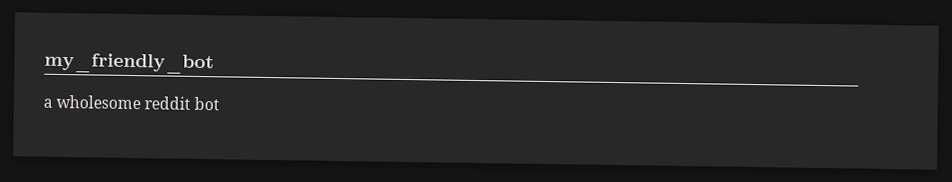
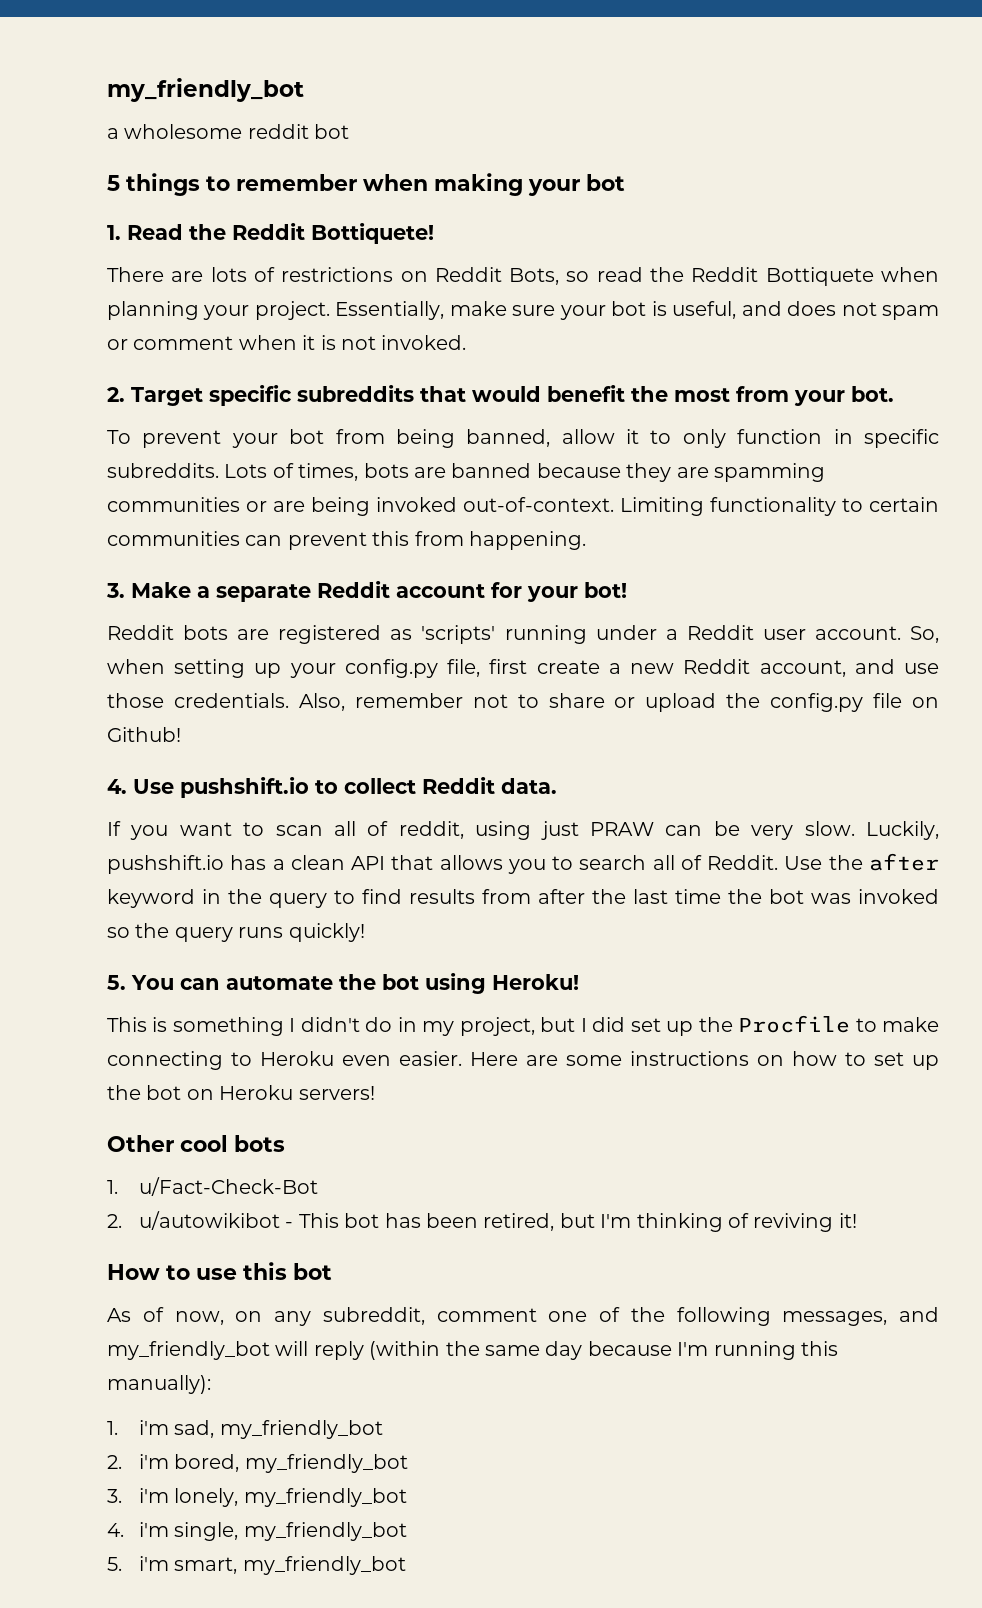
+ 5 things to remember when making your bot
+ 1. Read the Reddit Bottiquete!
+ There are lots of restrictions on Reddit Bots, so read the Reddit Bottiquete when planning your project. Essentially, make sure your bot is useful, and does not spam or comment when it is not invoked.
+ 2. Target specific subreddits that would benefit the most from your bot.
+ To prevent your bot from being banned, allow it to only function in specific subreddits. Lots of times, bots are banned because they are spamming communities or are being invoked out-of-context. Limiting functionality to certain communities can prevent this from happening.
+ 3. Make a separate Reddit account for your bot!
+ Reddit bots are registered as 'scripts' running under a Reddit user account. So, when setting up your config.py file, first create a new Reddit account, and use those credentials. Also, remember not to share or upload the config.py file on Github!
+ 4. Use pushshift.io to collect Reddit data.
+ If you want to scan all of reddit, using just PRAW can be very slow. Luckily, pushshift.io has a clean API that allows you to search all of Reddit. Use the after keyword in the query to find results from after the last time the bot was invoked so the query runs quickly!
+ 5. You can automate the bot using Heroku!
+ This is something I didn't do in my project, but I did set up the Procfile to make connecting to Heroku even easier. Here are some instructions on how to set up the bot on Heroku servers!
+ Other cool bots
+ 1. u/Fact-Check-Bot
+ 2. u/autowikibot - This bot has been retired, but I'm thinking of reviving it!
+ How to use this bot
+ As of now, on any subreddit, comment one of the following messages, and my_friendly_bot will reply (within the same day because I'm running this manually):
+ 1. i'm sad, my_friendly_bot
+ 2. i'm bored, my_friendly_bot
+ 3. i'm lonely, my_friendly_bot
+ 4. i'm single, my_friendly_bot
+ 5. i'm smart, my_friendly_bot

